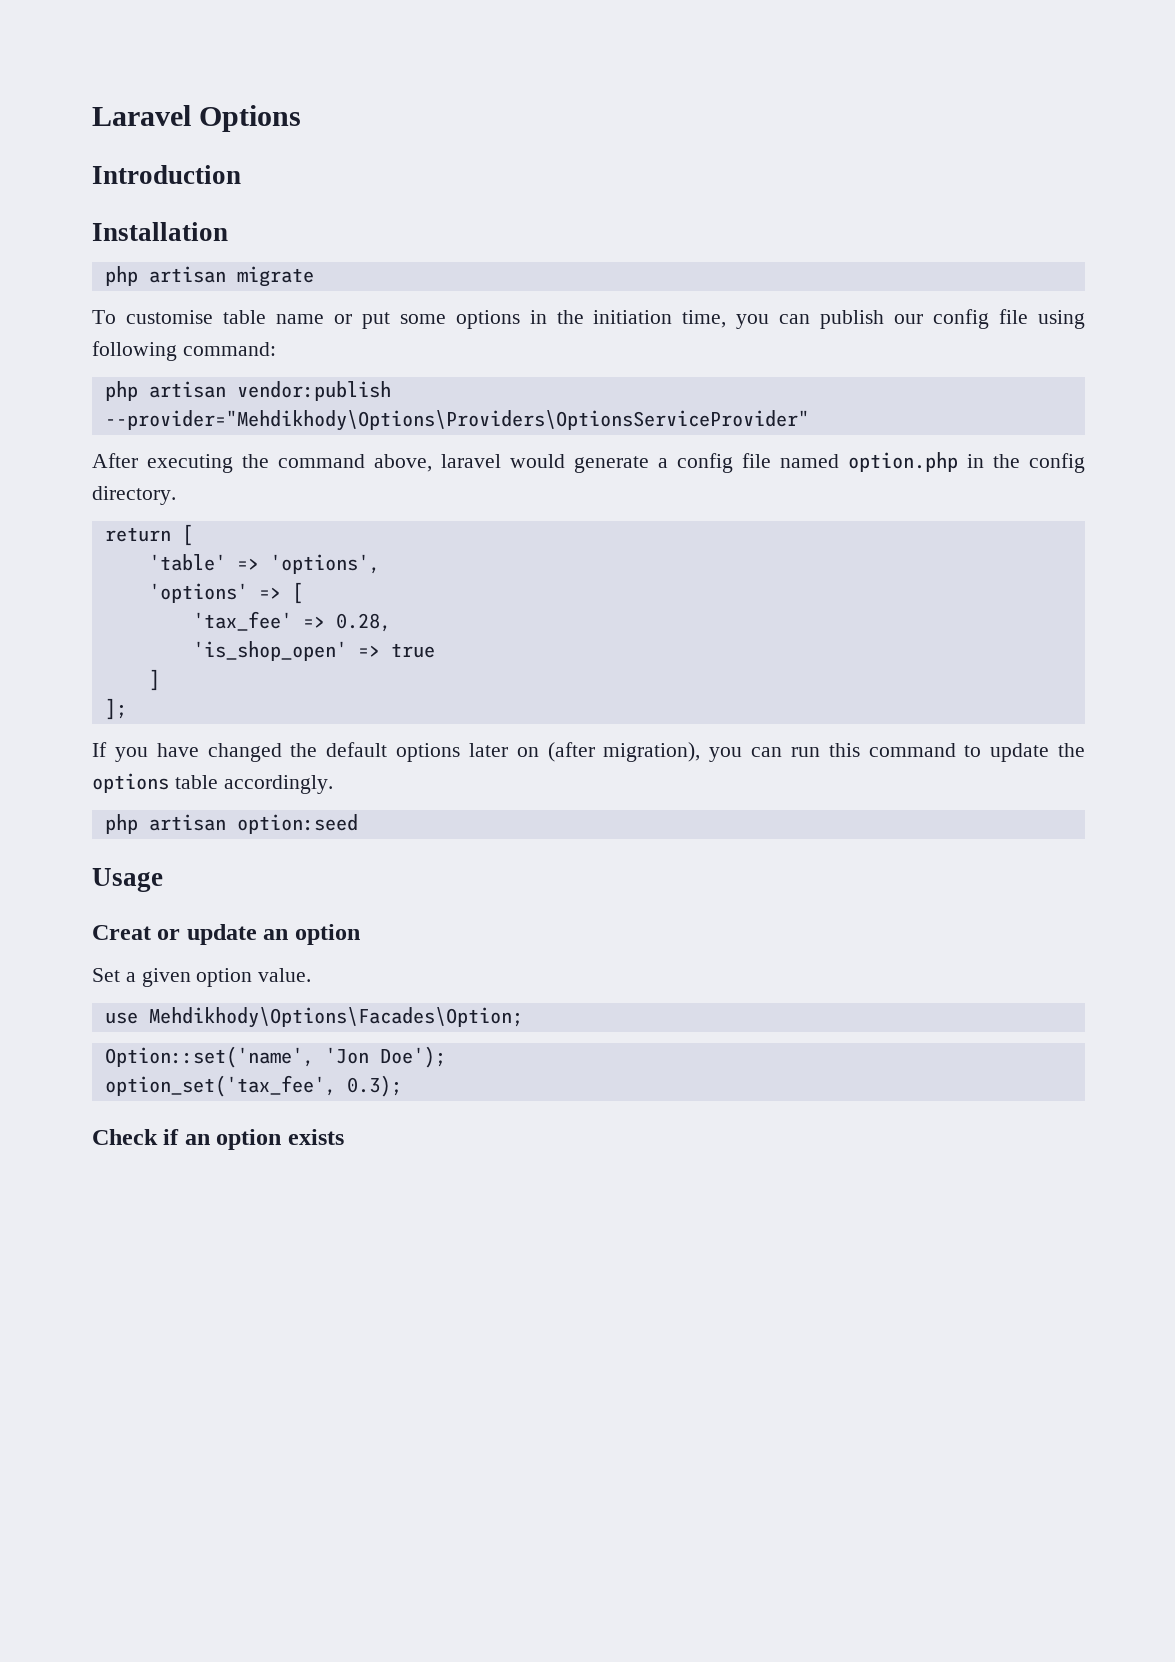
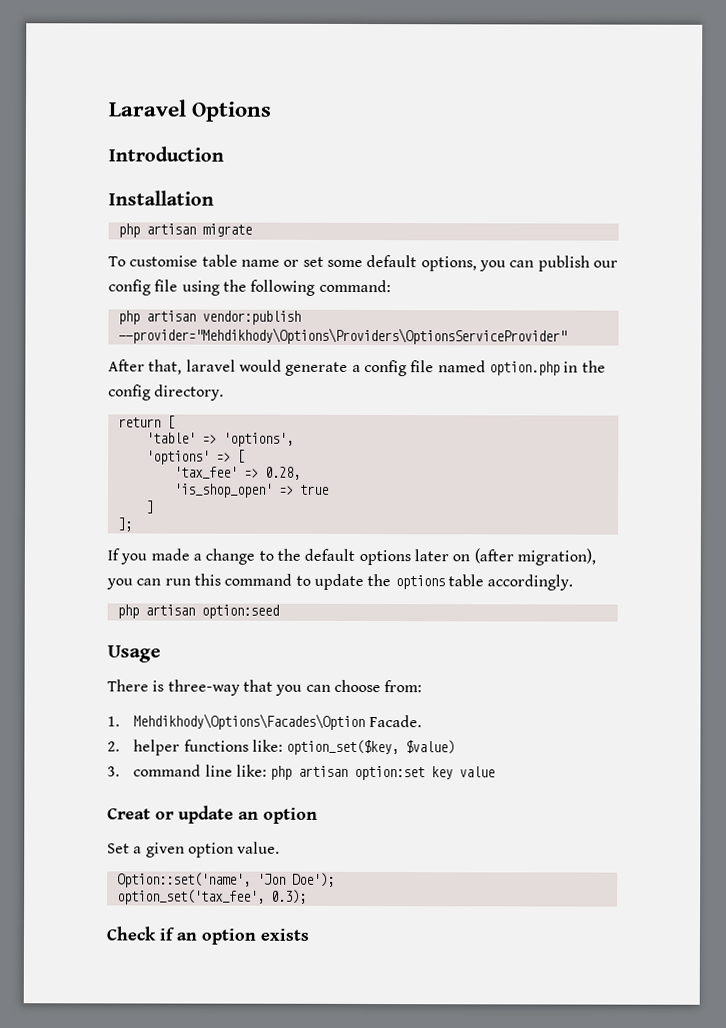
- To customise table name or put some options in the initiation time, you can publish our config file using following command:
+ To customise table name or set some default options, you can publish our config file using the following command:
- After executing the command above, laravel would generate a config file named option.php in the config directory.
+ After that, laravel would generate a config file named option.php in the config directory.
- If you have changed the default options later on (after migration), you can run this command to update the options table accordingly.
+ If you made a change to the default options later on (after migration), you can run this command to update the options table accordingly.
+ There is three-way that you can choose from:
+ 1. Mehdikhody\Options\Facades\Option Facade.
+ 2. helper functions like: option_set($key, $value)
+ 3. command line like: php artisan option:set key value
- use Mehdikhody\Options\Facades\Option;

